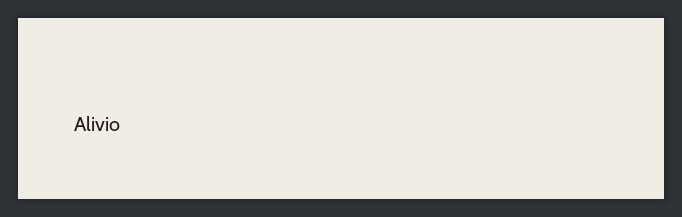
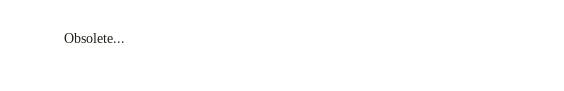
- Alivio
+ Obsolete...

